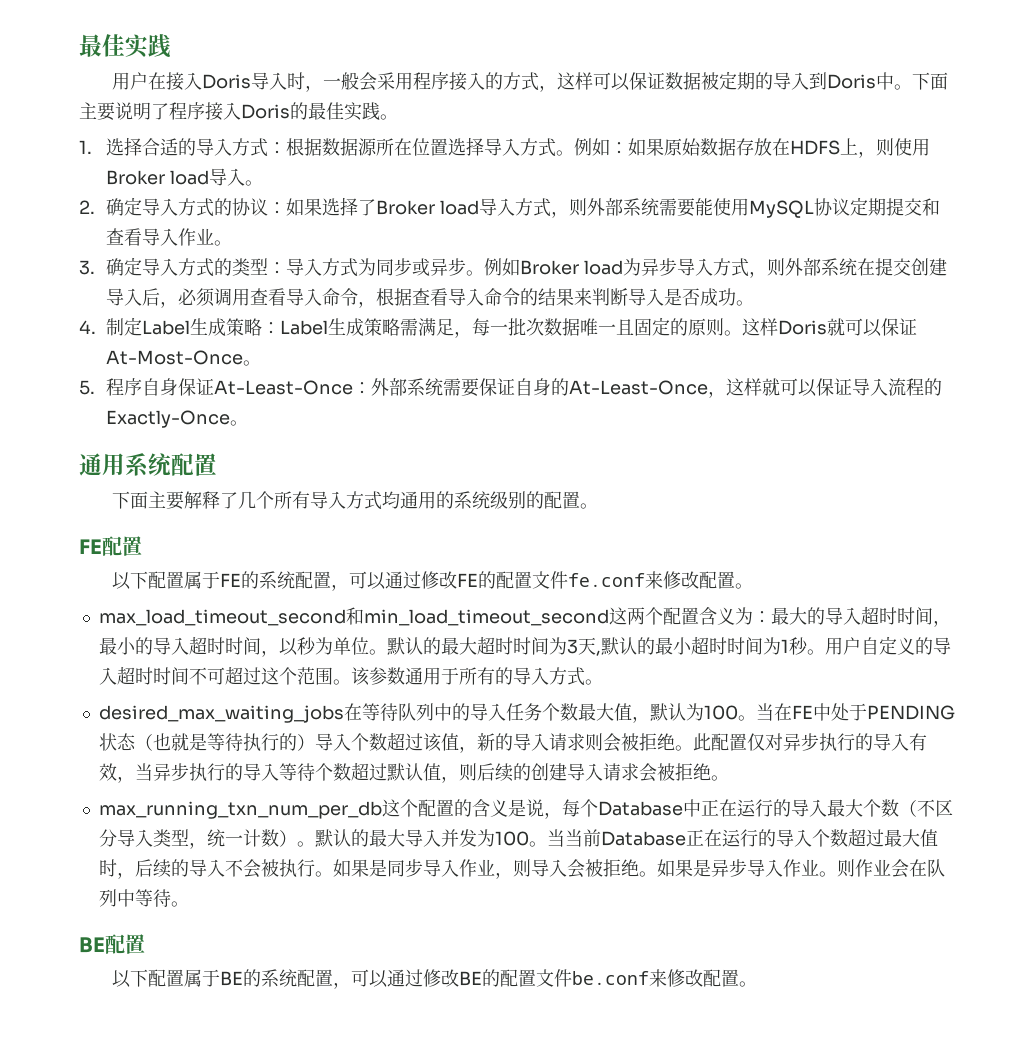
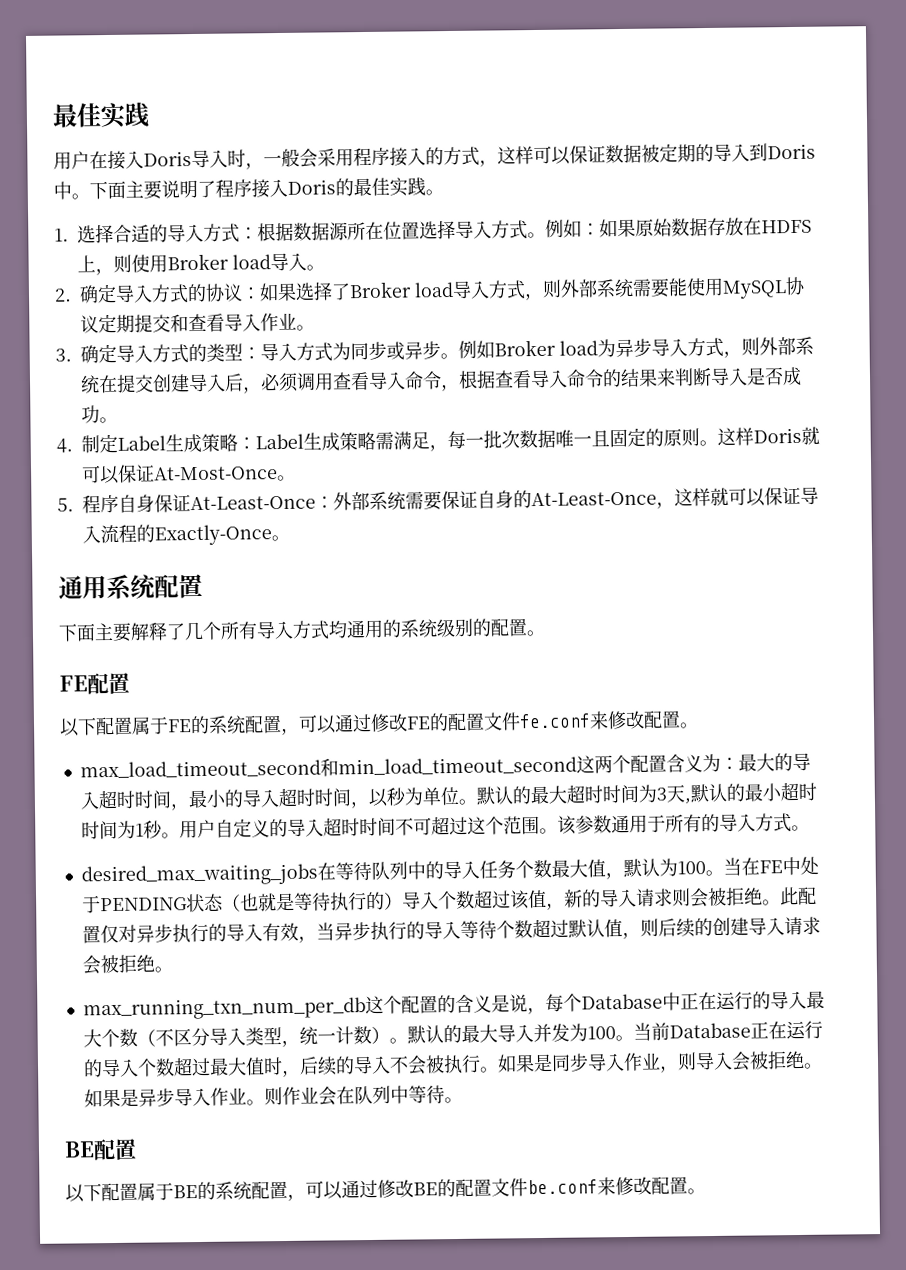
- 当当前Database正在运行的导入个数超过最大值时，后续的导入不会被执行。
+ 当前Database正在运行的导入个数超过最大值时，后续的导入不会被执行。

